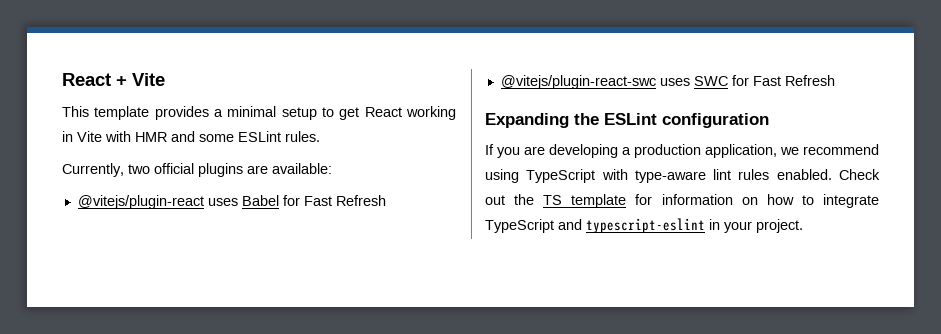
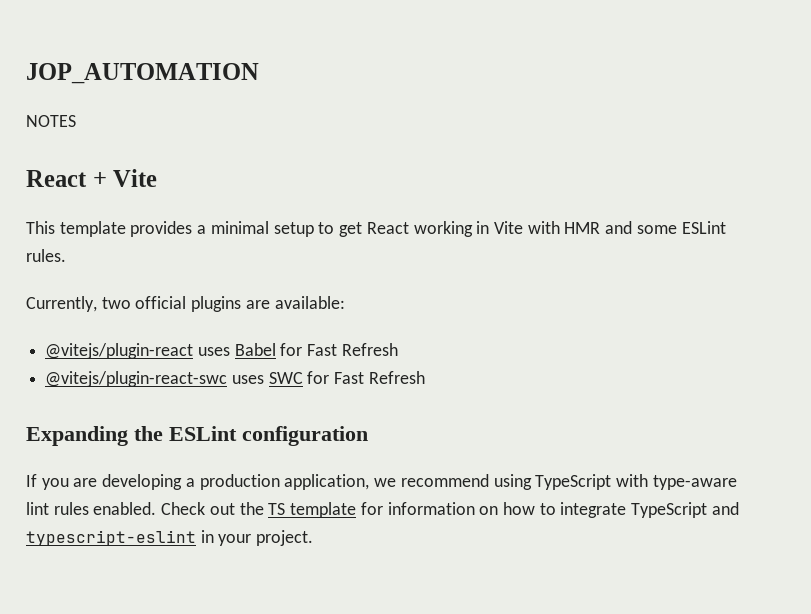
+ JOP_AUTOMATION
+ NOTES

